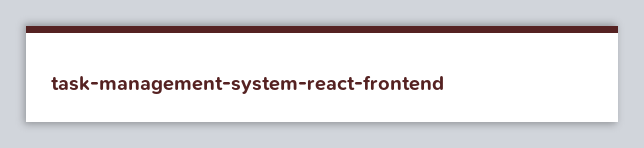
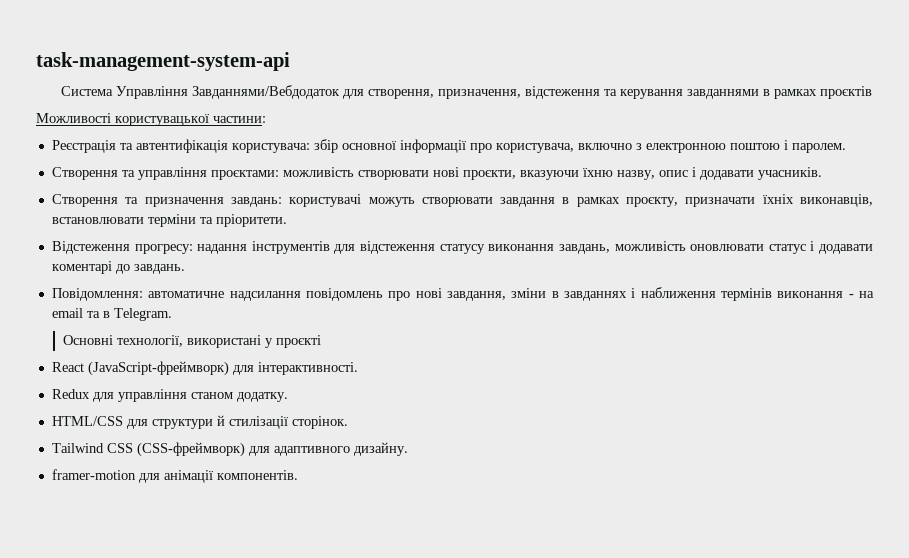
- task-management-system-react-frontend
+ task-management-system-api
+ Система Управління Завданнями/Вебдодаток для створення, призначення, відстеження та керування завданнями в рамках проєктів
+ Можливості користувацької частини:
+ Реєстрація та автентифікація користувача: збір основної інформації про користувача, включно з електронною поштою і паролем.
+ Створення та управління проєктами: можливість створювати нові проєкти, вказуючи їхню назву, опис і додавати учасників.
+ Створення та призначення завдань: користувачі можуть створювати завдання в рамках проєкту, призначати їхніх виконавців, встановлювати терміни та пріоритети.
+ Відстеження прогресу: надання інструментів для відстеження статусу виконання завдань, можливість оновлювати статус і додавати коментарі до завдань.
+ Повідомлення: автоматичне надсилання повідомлень про нові завдання, зміни в завданнях і наближення термінів виконання - на email та в Telegram.
+ Основні технології, використані у проєкті
+ React (JavaScript-фреймворк) для інтерактивності.
+ Redux для управління станом додатку.
+ HTML/CSS для структури й стилізації сторінок.
+ Tailwind CSS (CSS-фреймворк) для адаптивного дизайну.
+ framer-motion для анімації компонентів.

